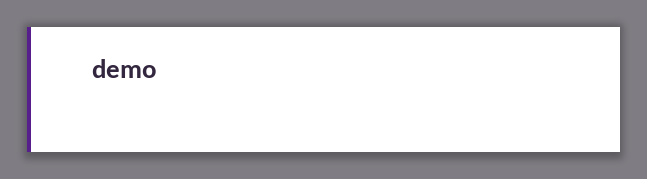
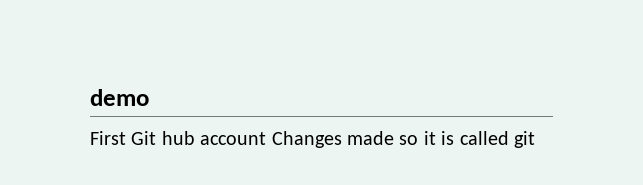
+ First Git hub account Changes made so it is called git

